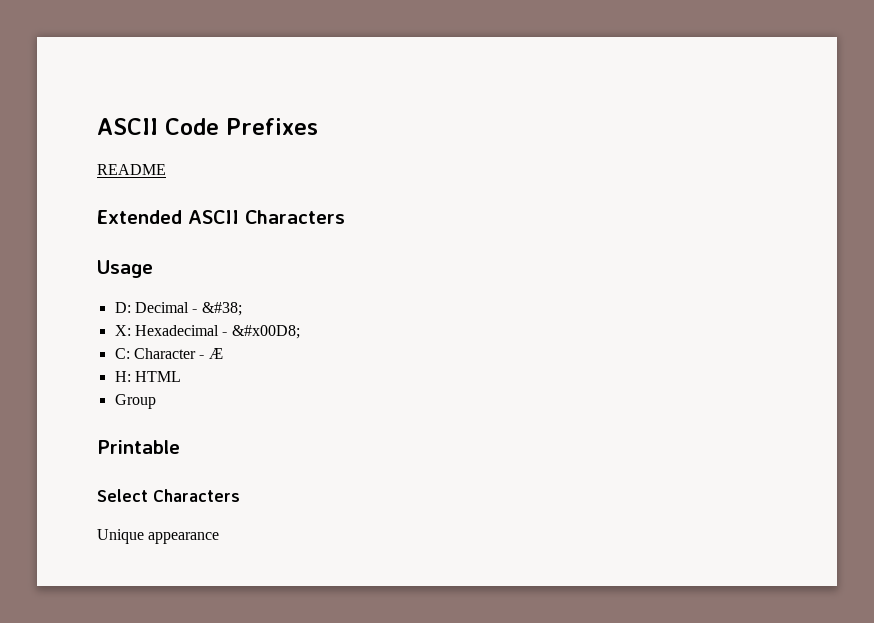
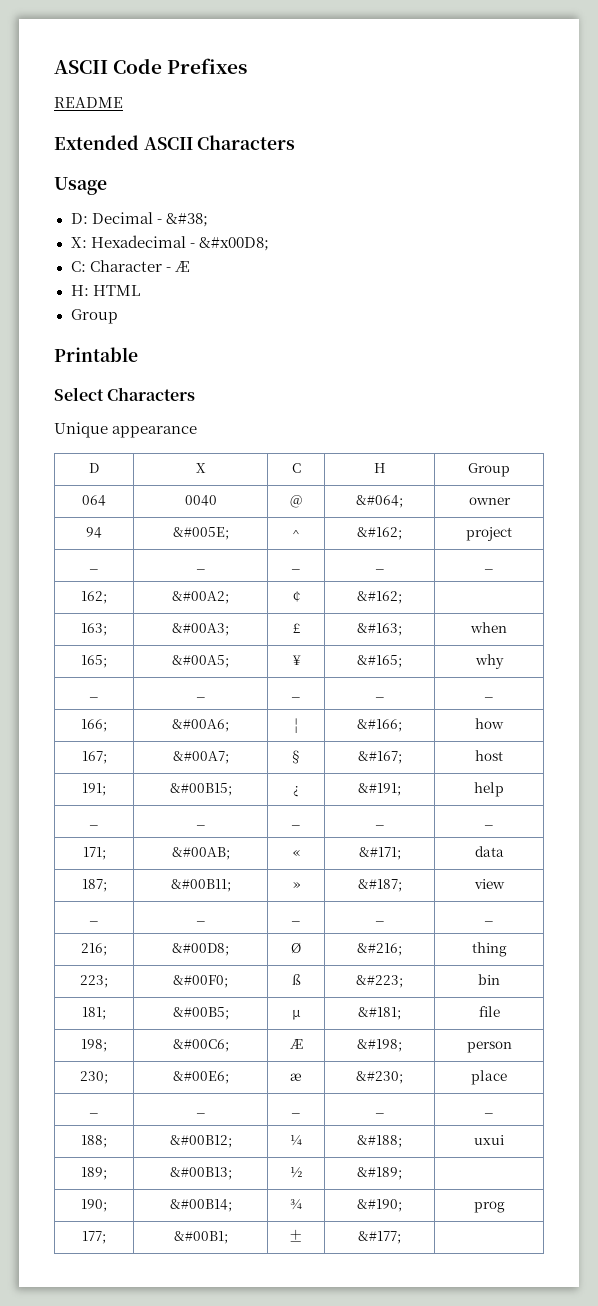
+ D | X | C | H | Group
+ 064 | 0040 | @ | &#064; | owner
+ 94 | &#005E; | ^ | &#162; | project
+ _ | _ | _ | _ | _
+ 162; | &#00A2; | ¢ | &#162; |
+ 163; | &#00A3; | £ | &#163; | when
+ 165; | &#00A5; | ¥ | &#165; | why
+ _ | _ | _ | _ | _
+ 166; | &#00A6; | ¦ | &#166; | how
+ 167; | &#00A7; | § | &#167; | host
+ 191; | &#00B15; | ¿ | &#191; | help
+ _ | _ | _ | _ | _
+ 171; | &#00AB; | « | &#171; | data
+ 187; | &#00B11; | » | &#187; | view
+ _ | _ | _ | _ | _
+ 216; | &#00D8; | Ø | &#216; | thing
+ 223; | &#00F0; | ß | &#223; | bin
+ 181; | &#00B5; | µ | &#181; | file
+ 198; | &#00C6; | Æ | &#198; | person
+ 230; | &#00E6; | æ | &#230; | place
+ _ | _ | _ | _ | _
+ 188; | &#00B12; | ¼ | &#188; | uxui
+ 189; | &#00B13; | ½ | &#189; |
+ 190; | &#00B14; | ¾ | &#190; | prog
+ 177; | &#00B1; | ± | &#177; |

